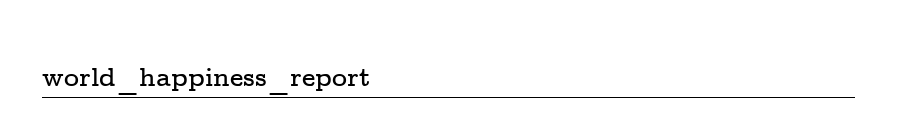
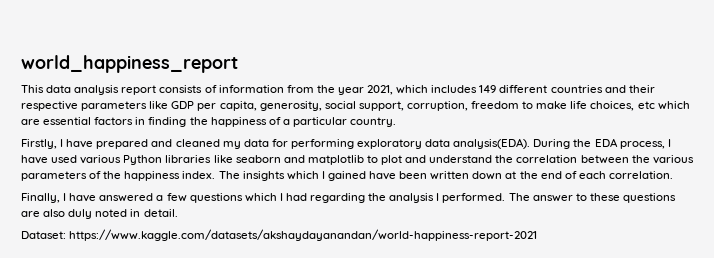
+ This data analysis report consists of information from the year 2021, which includes 149 different countries and their respective parameters like GDP per capita, generosity, social support, corruption, freedom to make life choices, etc which are essential factors in finding the happiness of a particular country.
+ Firstly, I have prepared and cleaned my data for performing exploratory data analysis(EDA). During the EDA process, I have used various Python libraries like seaborn and matplotlib to plot and understand the correlation between the various parameters of the happiness index. The insights which I gained have been written down at the end of each correlation.
+ Finally, I have answered a few questions which I had regarding the analysis I performed. The answer to these questions are also duly noted in detail.
+ Dataset: https://www.kaggle.com/datasets/akshaydayanandan/world-happiness-report-2021

